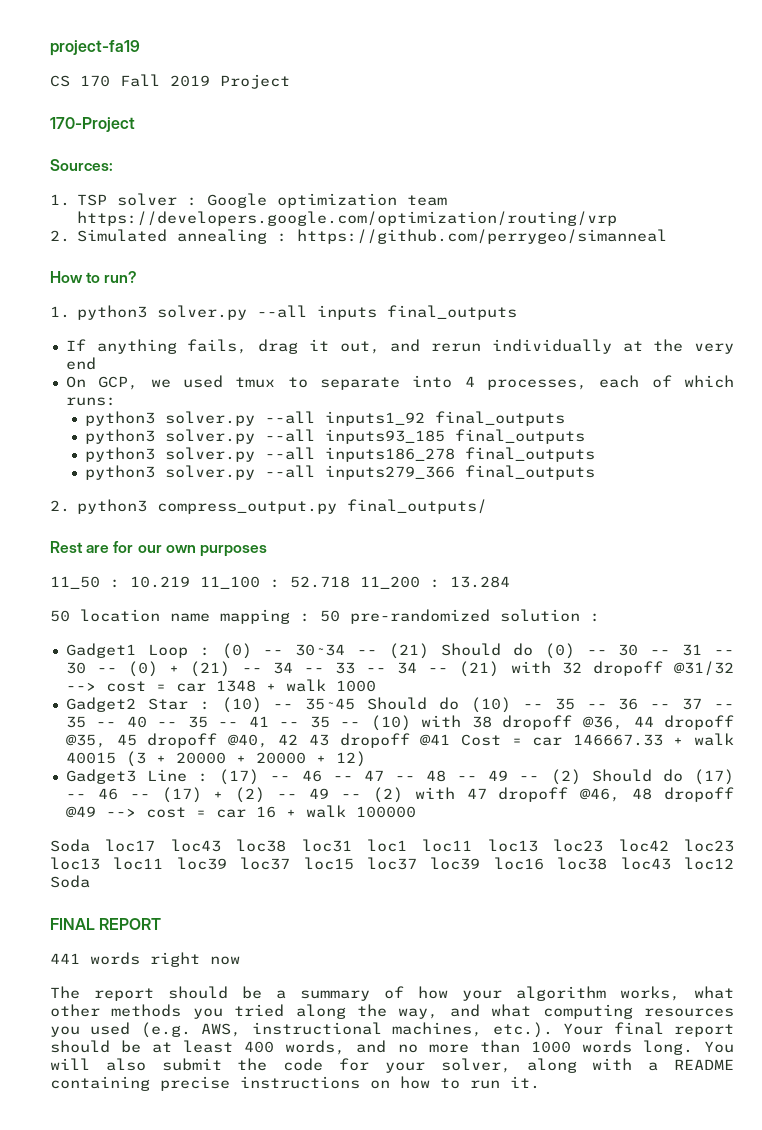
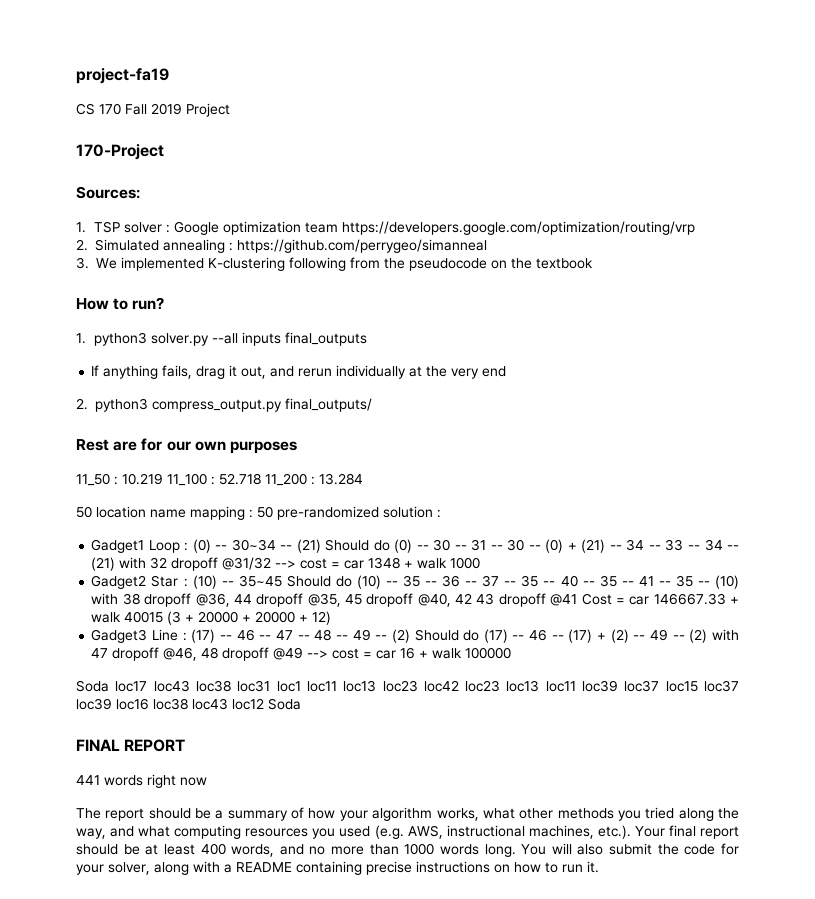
+ 3. We implemented K-clustering following from the pseudocode on the textbook
- On GCP, we used tmux to separate into 4 processes, each of which runs:
- python3 solver.py --all inputs1_92 final_outputs
- python3 solver.py --all inputs93_185 final_outputs
- python3 solver.py --all inputs186_278 final_outputs
- python3 solver.py --all inputs279_366 final_outputs

